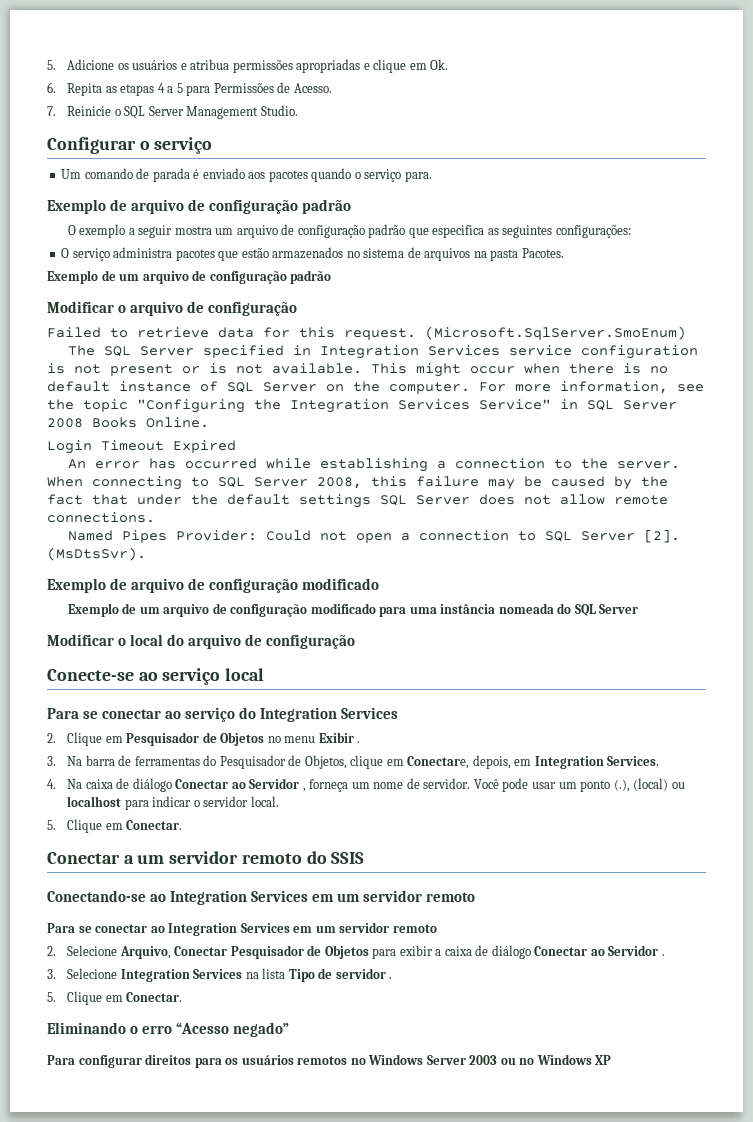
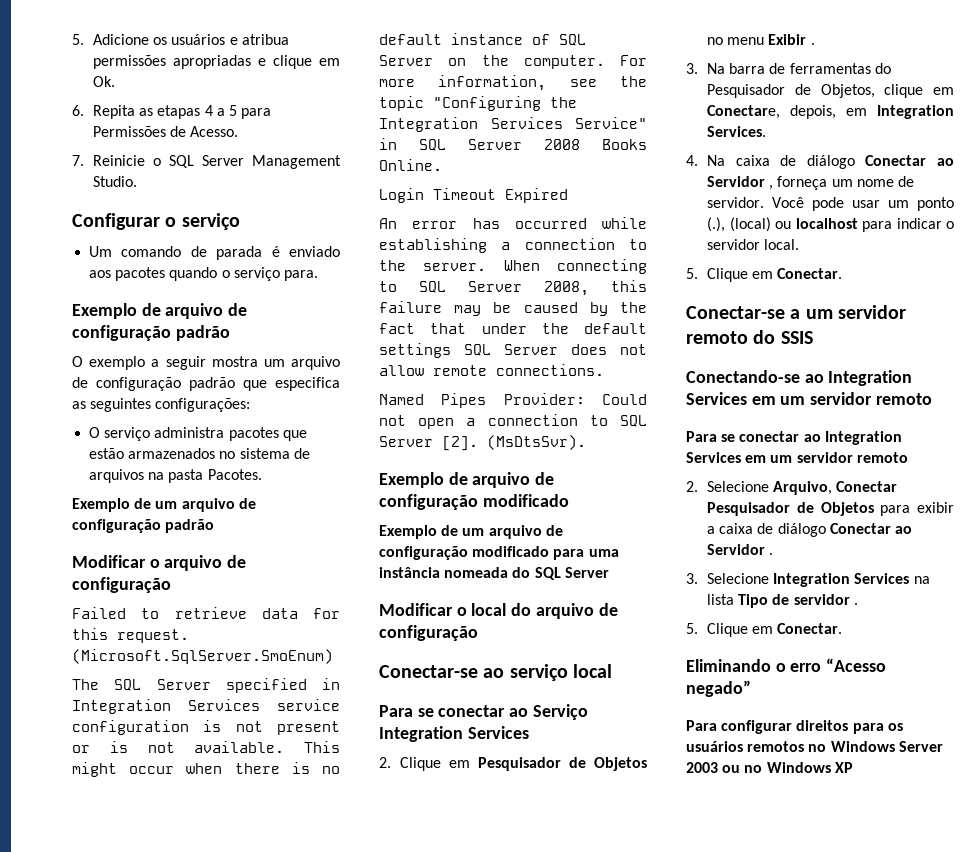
- Conecte-se ao serviço local
+ Conectar-se ao serviço local
- Para se conectar ao serviço do Integration Services
+ Para se conectar ao Serviço Integration Services
- Conectar a um servidor remoto do SSIS
+ Conectar-se a um servidor remoto do SSIS

